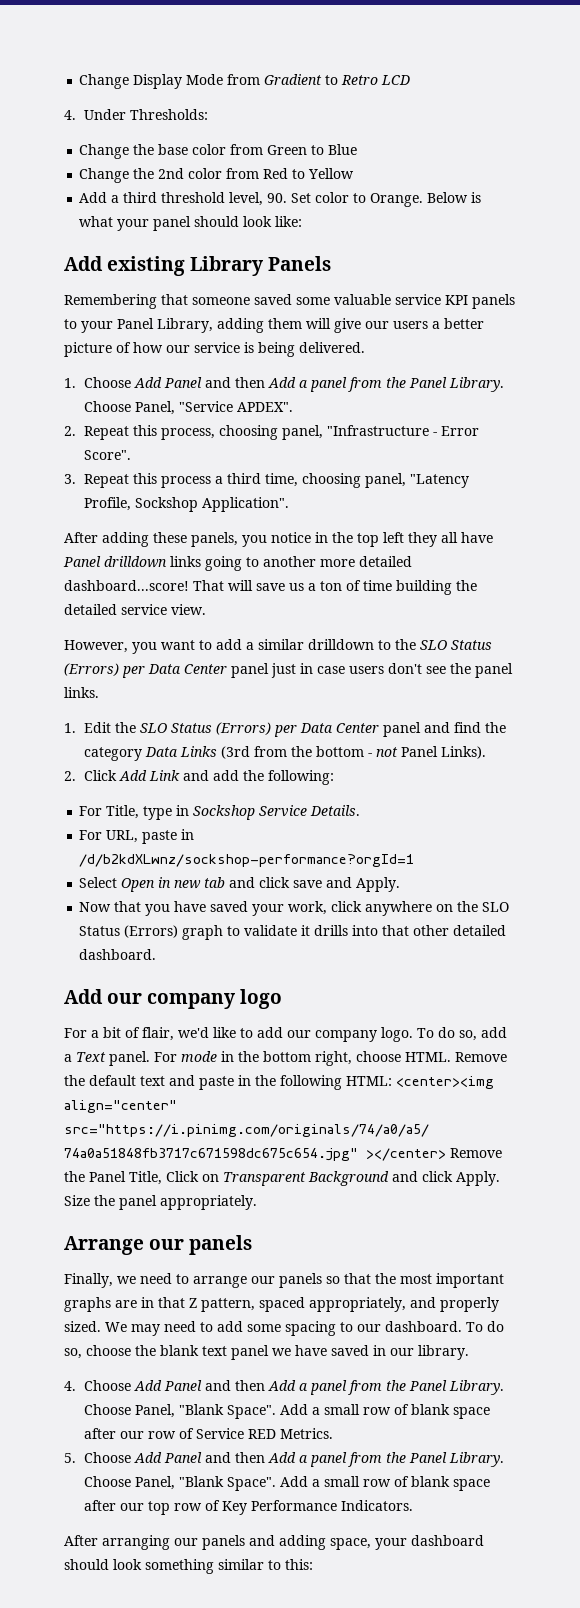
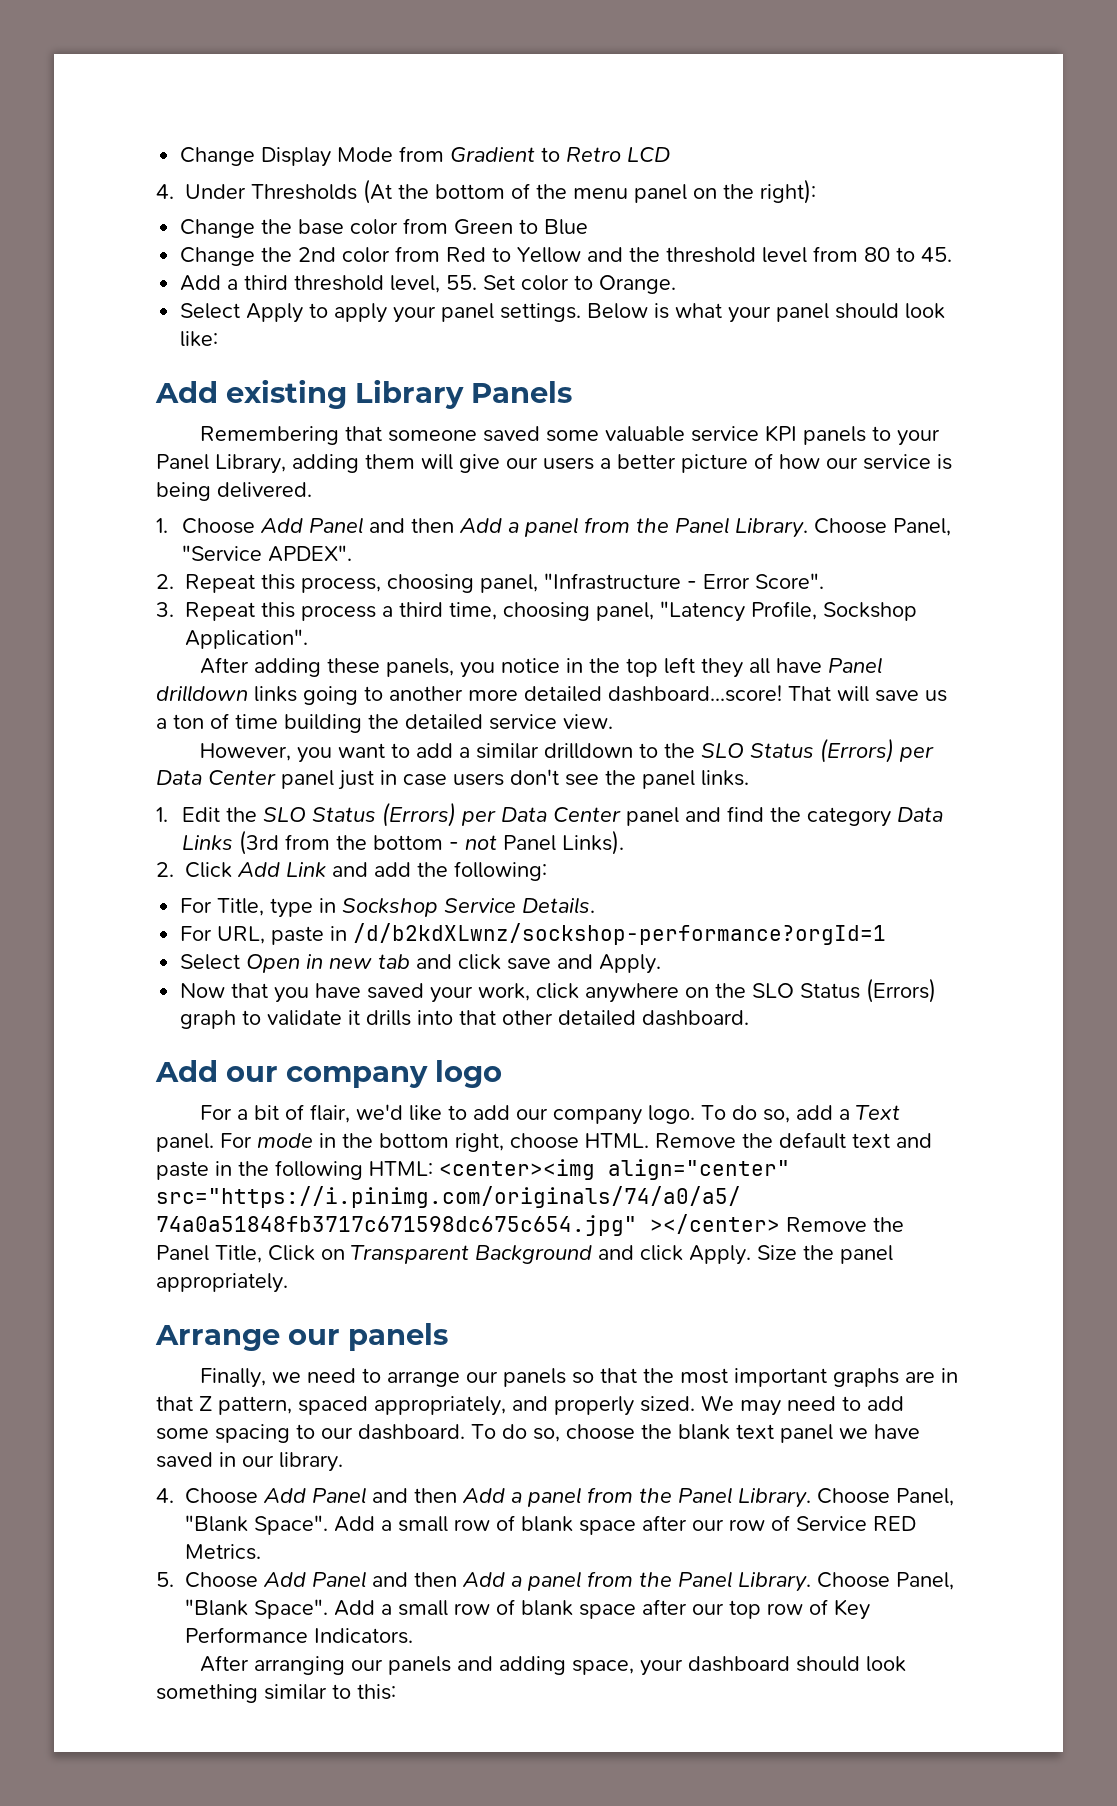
- 4. Under Thresholds:
+ 4. Under Thresholds (At the bottom of the menu panel on the right):
- Change the 2nd color from Red to Yellow
+ Change the 2nd color from Red to Yellow and the threshold level from 80 to 45.
- Add a third threshold level, 90. Set color to Orange.
+ Add a third threshold level, 55. Set color to Orange.
+ Select Apply to apply your panel settings.

